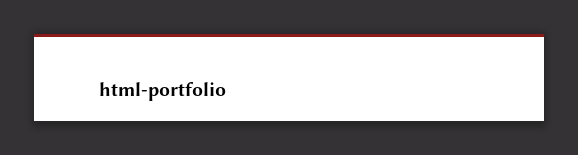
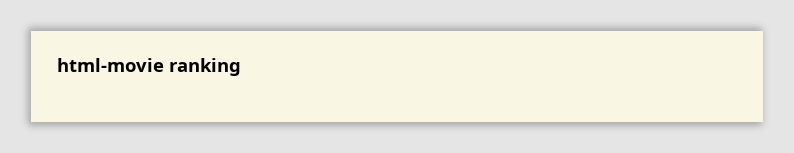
- html-portfolio
+ html-movie ranking

